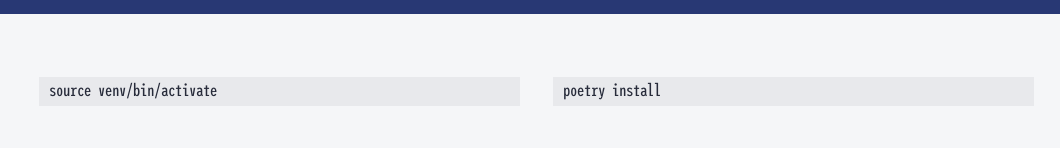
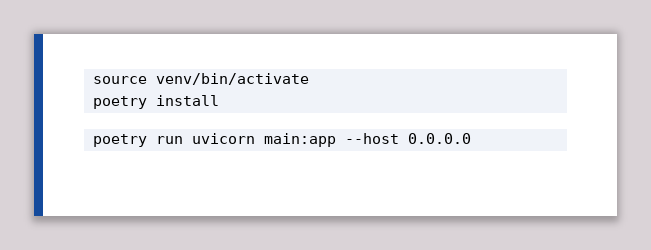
+ poetry run uvicorn main:app --host 0.0.0.0

